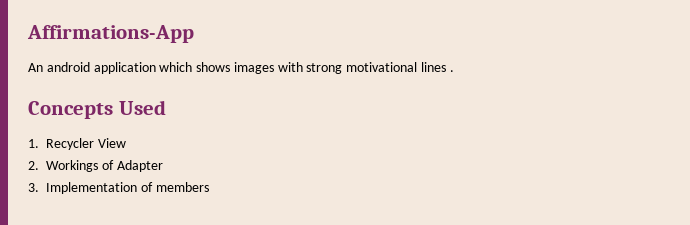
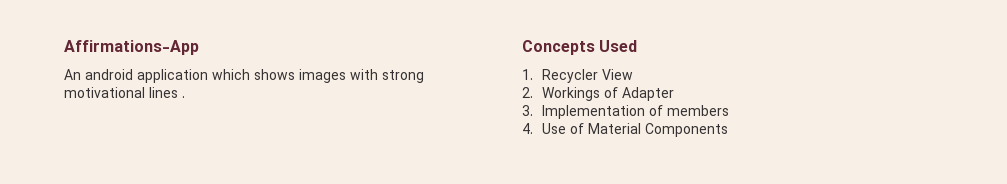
+ 4. Use of Material Components

